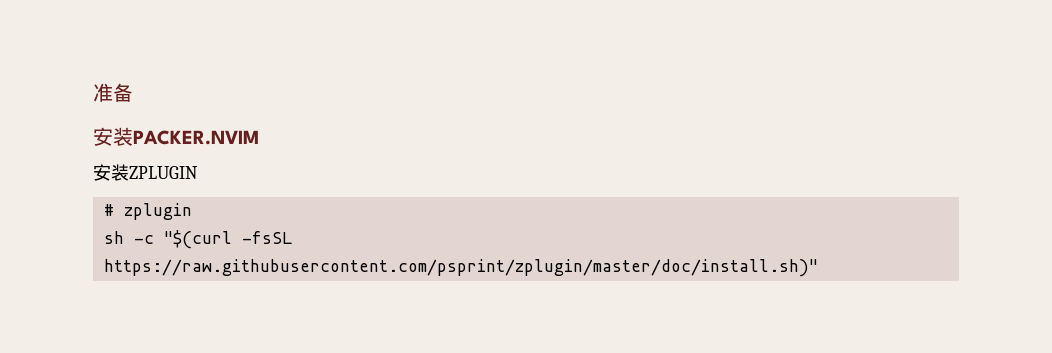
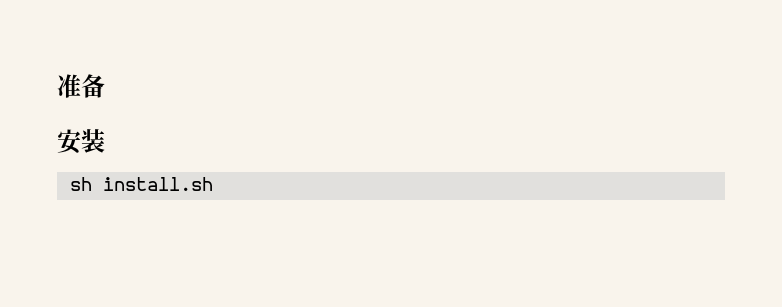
- 安装PACKER.NVIM
- 安装ZPLUGIN
- # zplugin
- sh -c "$(curl -fsSL https://raw.githubusercontent.com/psprint/zplugin/master/doc/install.sh)"
+ 安装
+ sh install.sh

